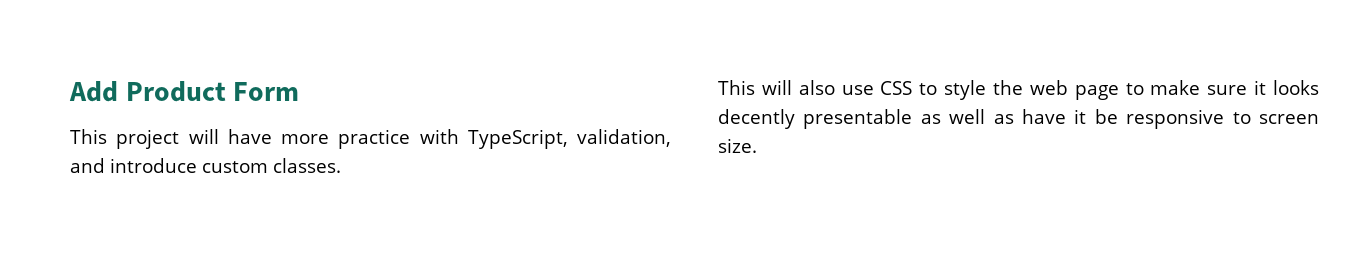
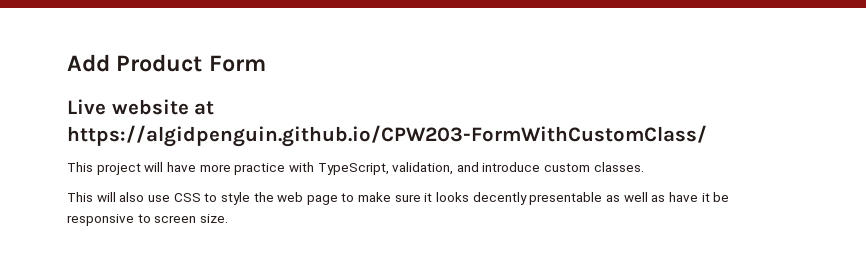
+ Live website at https://algidpenguin.github.io/CPW203-FormWithCustomClass/

